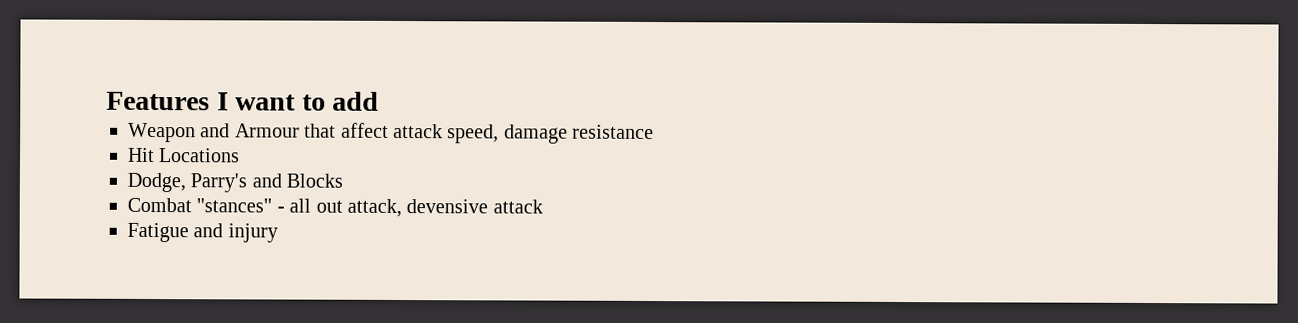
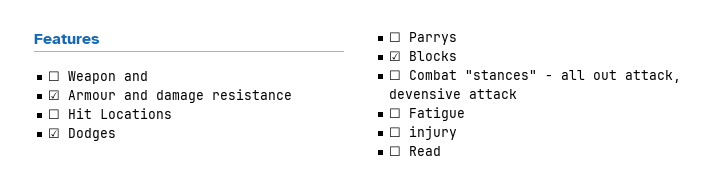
- Features I want to add
- Weapon and Armour that affect attack speed, damage resistance
+ Features
+ ☐ Weapon and
+ ☑ Armour and damage resistance
- Hit Locations
+ ☐ Hit Locations
- Dodge, Parry's and Blocks
+ ☑ Dodges
+ ☐ Parrys
+ ☑ Blocks
- Combat "stances" - all out attack, devensive attack
+ ☐ Combat "stances" - all out attack, devensive attack
- Fatigue and injury
+ ☐ Fatigue
+ ☐ injury
+ ☐ Read

